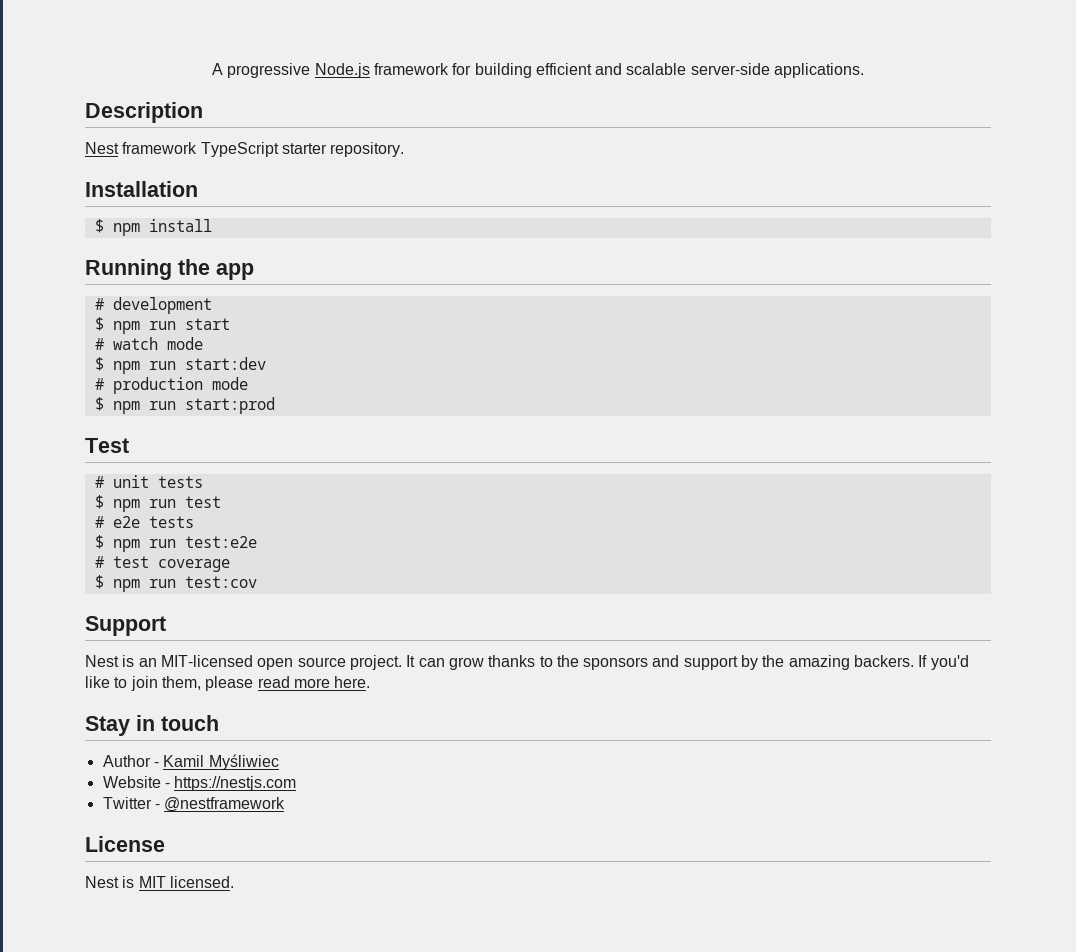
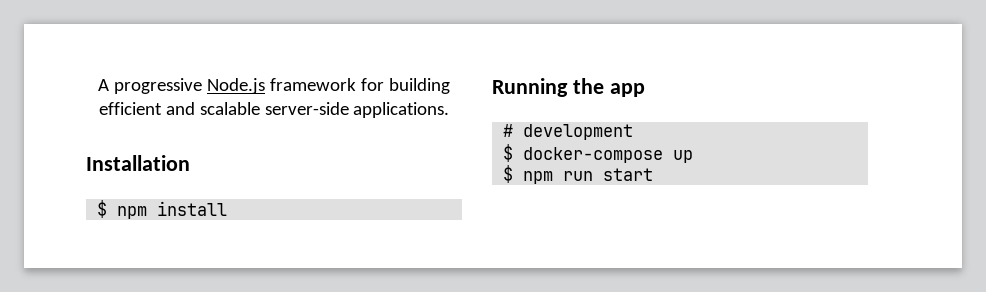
- Description
- Nest framework TypeScript starter repository.
+ $ docker-compose up
  $ npm run start
- # watch mode
- $ npm run start:dev
- # production mode
- $ npm run start:prod
- Test
- # unit tests
- $ npm run test
- # e2e tests
- $ npm run test:e2e
- # test coverage
- $ npm run test:cov
- Support
- Nest is an MIT-licensed open source project. It can grow thanks to the sponsors and support by the amazing backers. If you'd like to join them, please read more here.
- Stay in touch
- Author - Kamil Myśliwiec
- Website - https://nestjs.com
- Twitter - @nestframework
- License
- Nest is MIT licensed.

